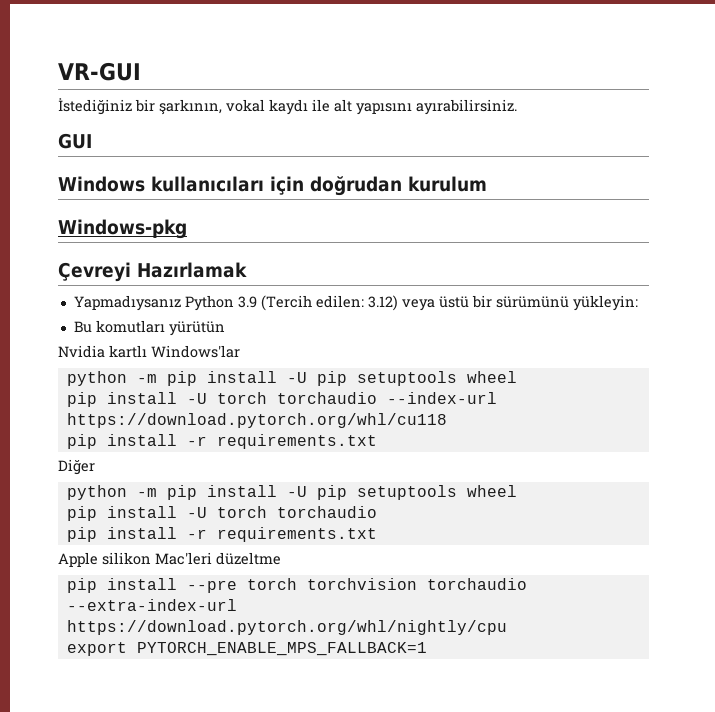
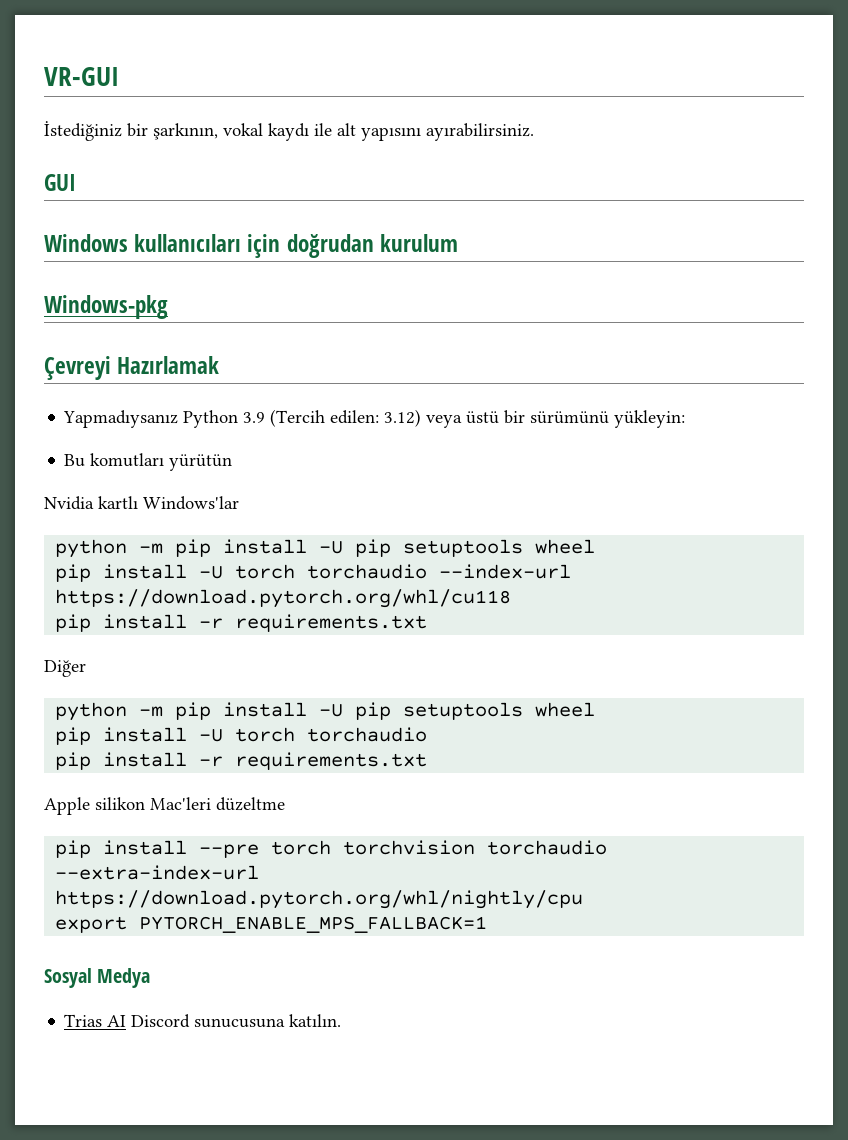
+ Sosyal Medya
+ Trias AI Discord sunucusuna katılın.

